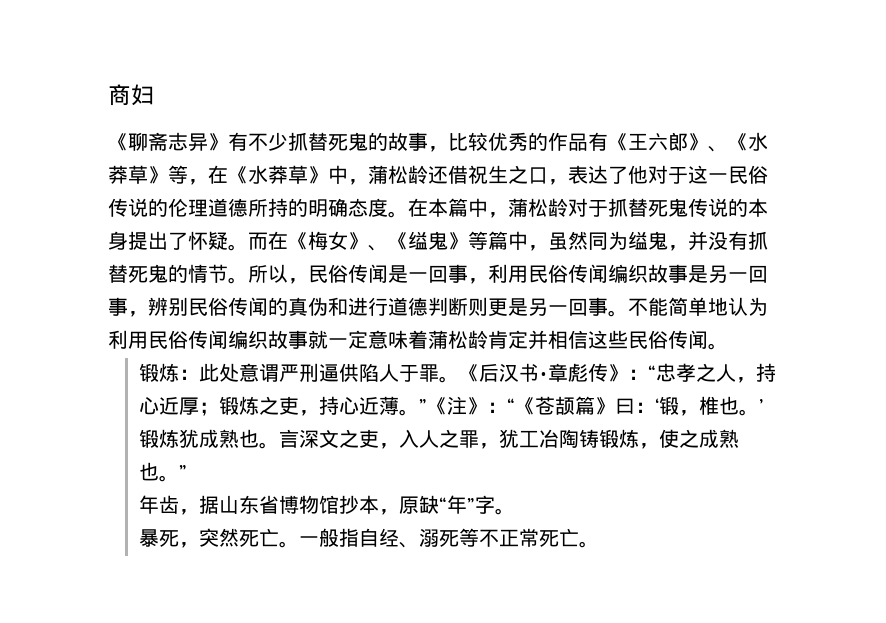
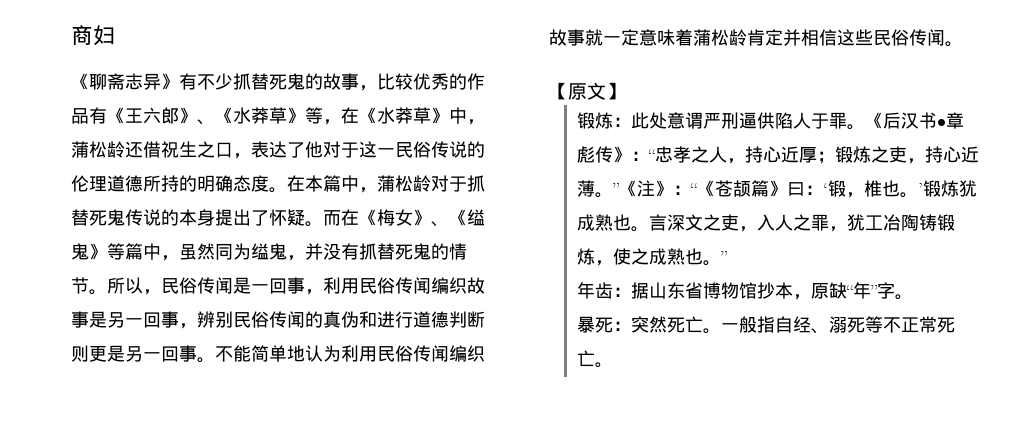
+ 【原文】
- 年齿，据山东省博物馆抄本，原缺“年”字。
+ 年齿：据山东省博物馆抄本，原缺“年”字。
- 暴死，突然死亡。
+ 暴死：突然死亡。

